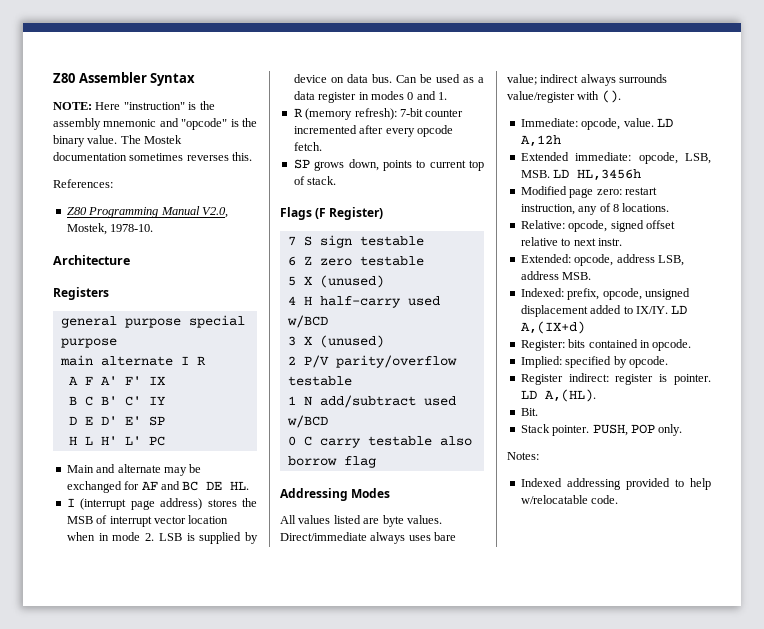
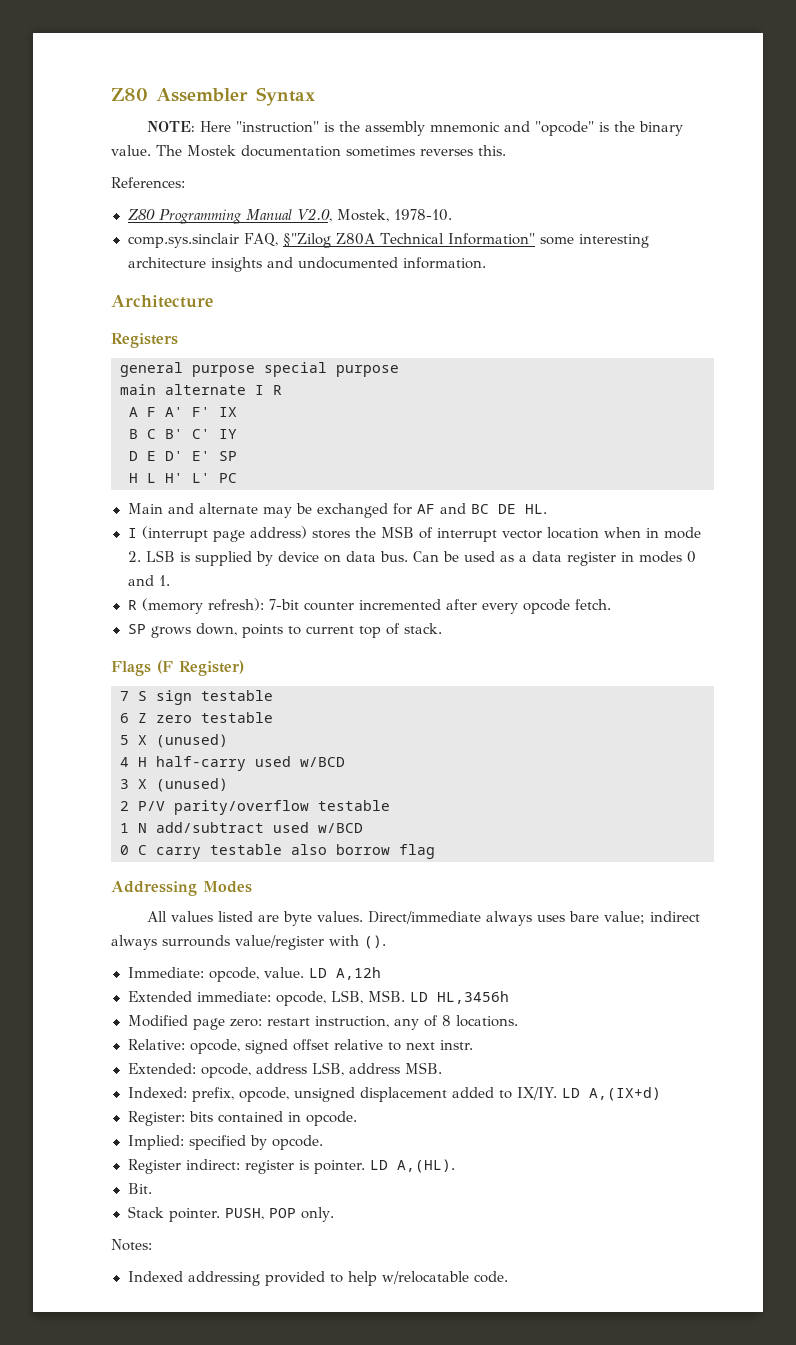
+ comp.sys.sinclair FAQ, §"Zilog Z80A Technical Information" some interesting architecture insights and undocumented information.

